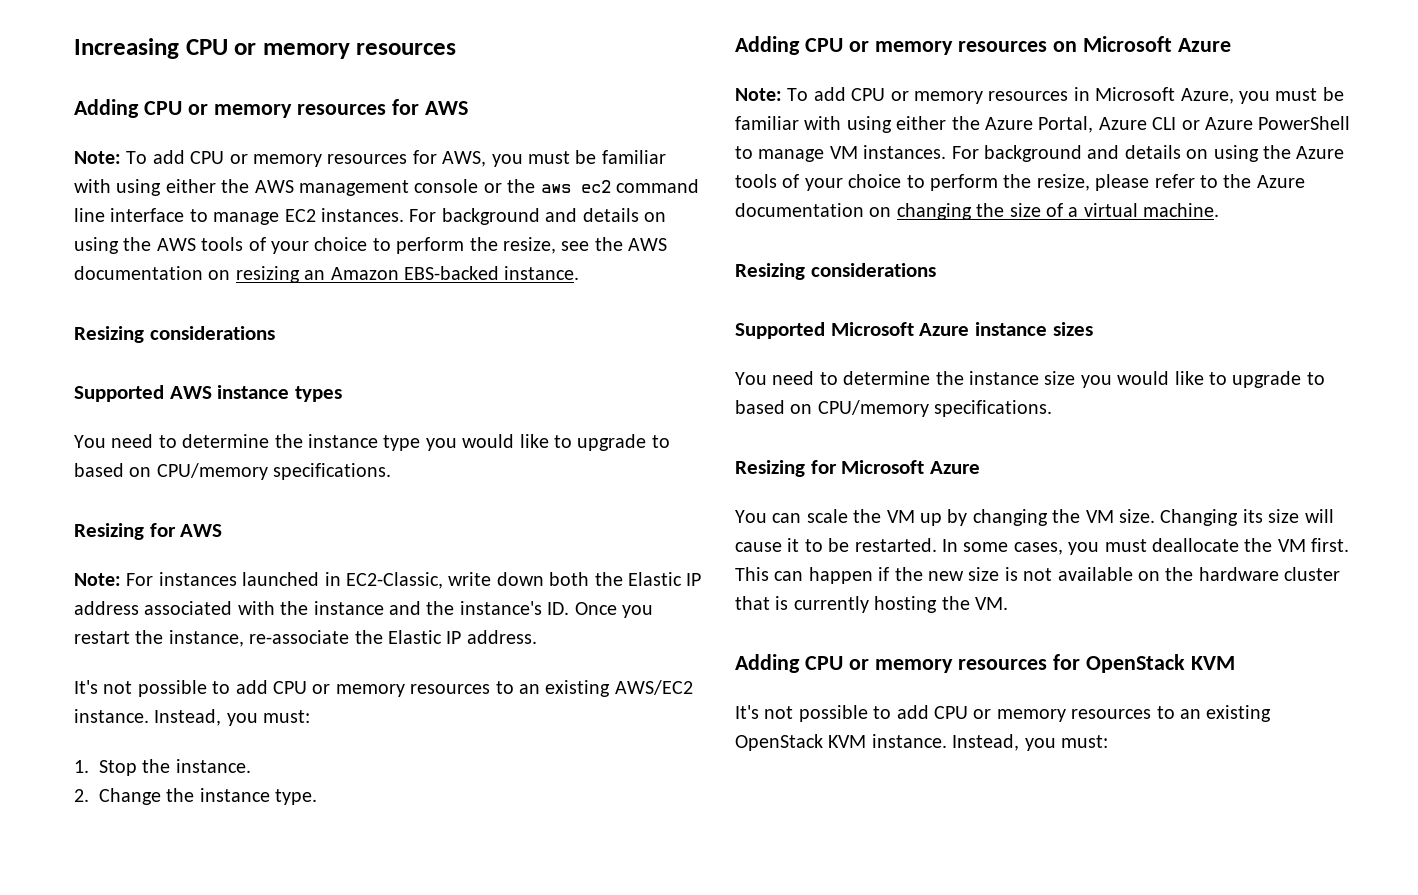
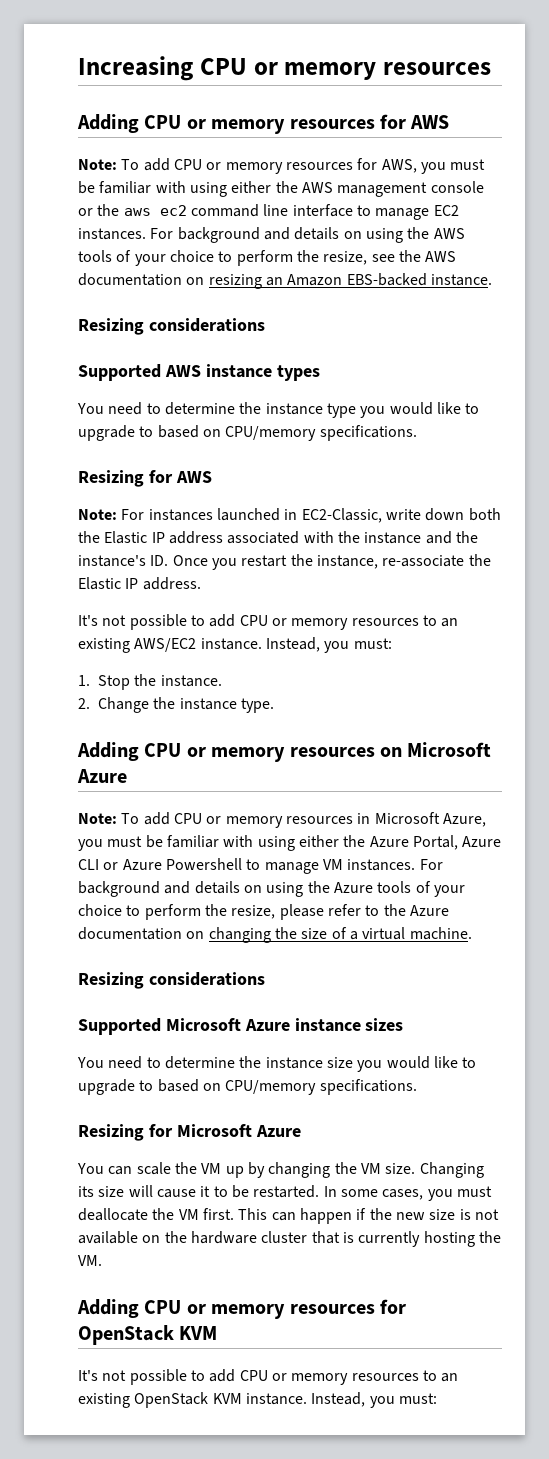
- Note: To add CPU or memory resources in Microsoft Azure, you must be familiar with using either the Azure Portal, Azure CLI or Azure PowerShell to manage VM instances.
+ Note: To add CPU or memory resources in Microsoft Azure, you must be familiar with using either the Azure Portal, Azure CLI or Azure Powershell to manage VM instances.

